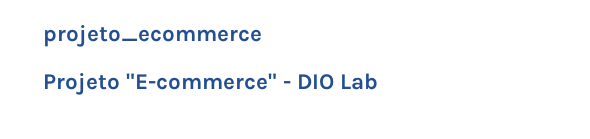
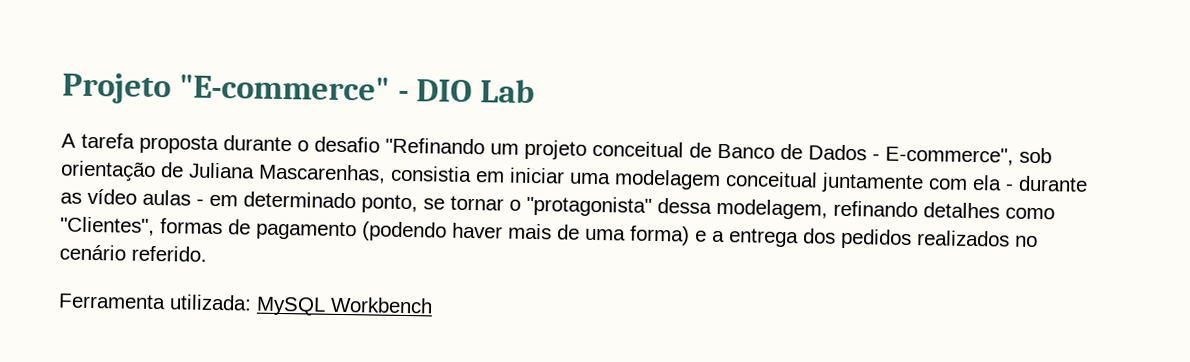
- projeto_ecommerce
+ A tarefa proposta durante o desafio "Refinando um projeto conceitual de Banco de Dados - E-commerce", sob orientação de Juliana Mascarenhas, consistia em iniciar uma modelagem conceitual juntamente com ela - durante as vídeo aulas - em determinado ponto, se tornar o "protagonista" dessa modelagem, refinando detalhes como "Clientes", formas de pagamento (podendo haver mais de uma forma) e a entrega dos pedidos realizados no cenário referido.
+ Ferramenta utilizada: MySQL Workbench

